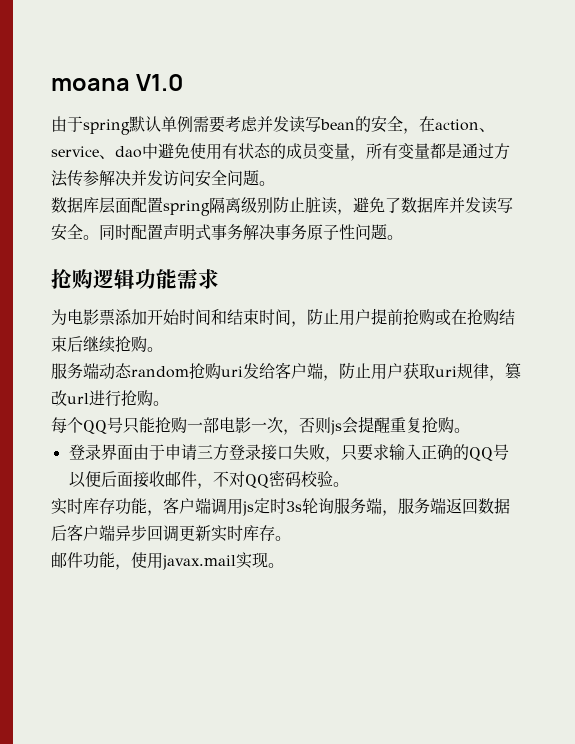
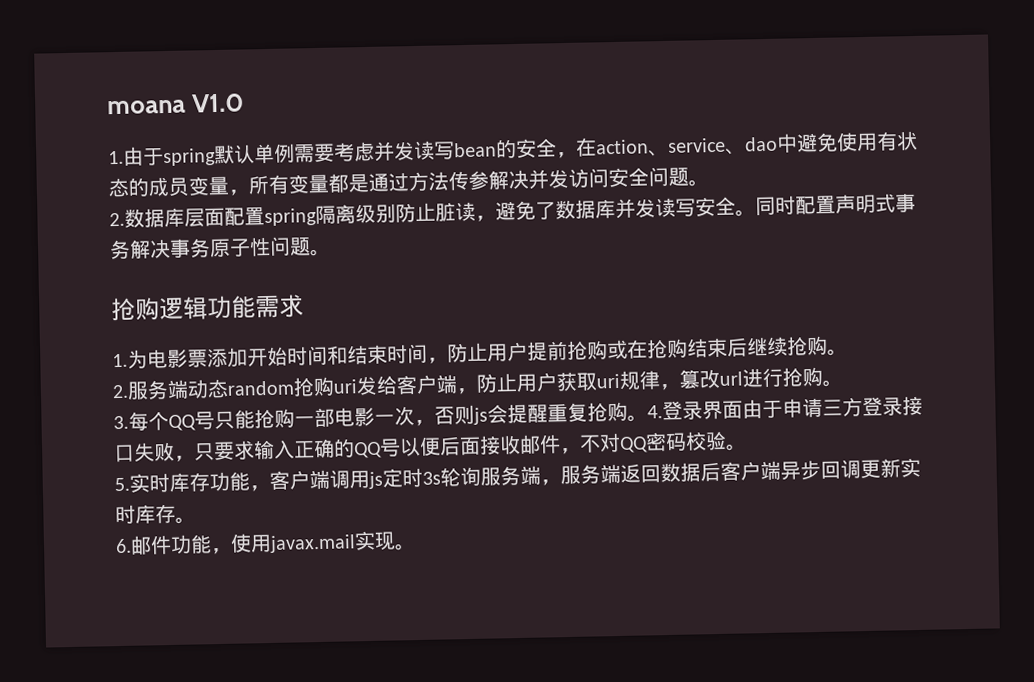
- 由于spring默认单例需要考虑并发读写bean的安全，在action、service、dao中避免使用有状态的成员变量，所有变量都是通过方法传参解决并发访问安全问题。
+ 1.由于spring默认单例需要考虑并发读写bean的安全，在action、service、dao中避免使用有状态的成员变量，所有变量都是通过方法传参解决并发访问安全问题。
- 数据库层面配置spring隔离级别防止脏读，避免了数据库并发读写安全。
+ 2.数据库层面配置spring隔离级别防止脏读，避免了数据库并发读写安全。
- 为电影票添加开始时间和结束时间，防止用户提前抢购或在抢购结束后继续抢购。
+ 1.为电影票添加开始时间和结束时间，防止用户提前抢购或在抢购结束后继续抢购。
- 服务端动态random抢购uri发给客户端，防止用户获取uri规律，篡改url进行抢购。
+ 2.服务端动态random抢购uri发给客户端，防止用户获取uri规律，篡改url进行抢购。
- 每个QQ号只能抢购一部电影一次，否则js会提醒重复抢购。
- 登录界面由于申请三方登录接口失败，只要求输入正确的QQ号以便后面接收邮件，不对QQ密码校验。
+ 3.每个QQ号只能抢购一部电影一次，否则js会提醒重复抢购。4.登录界面由于申请三方登录接口失败，只要求输入正确的QQ号以便后面接收邮件，不对QQ密码校验。
- 实时库存功能，客户端调用js定时3s轮询服务端，服务端返回数据后客户端异步回调更新实时库存。
+ 5.实时库存功能，客户端调用js定时3s轮询服务端，服务端返回数据后客户端异步回调更新实时库存。
- 邮件功能，使用javax.mail实现。
+ 6.邮件功能，使用javax.mail实现。

